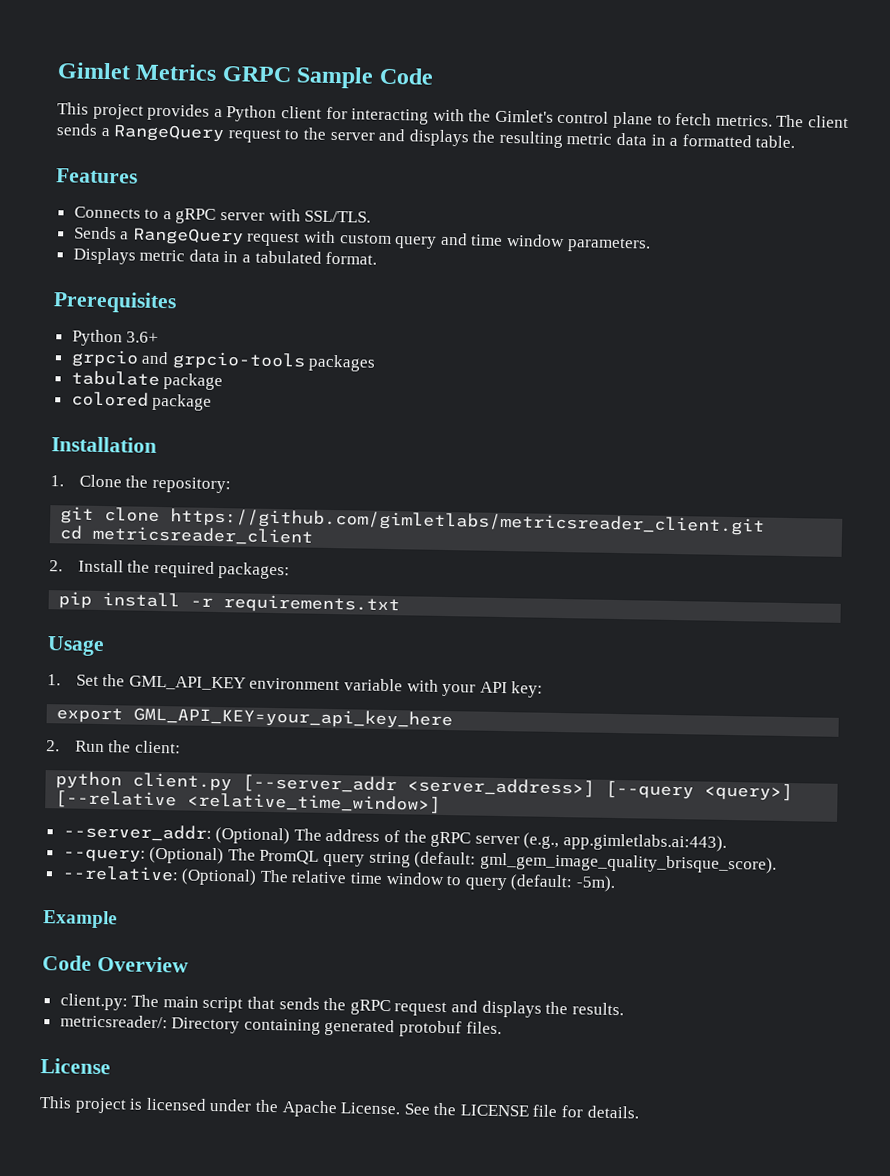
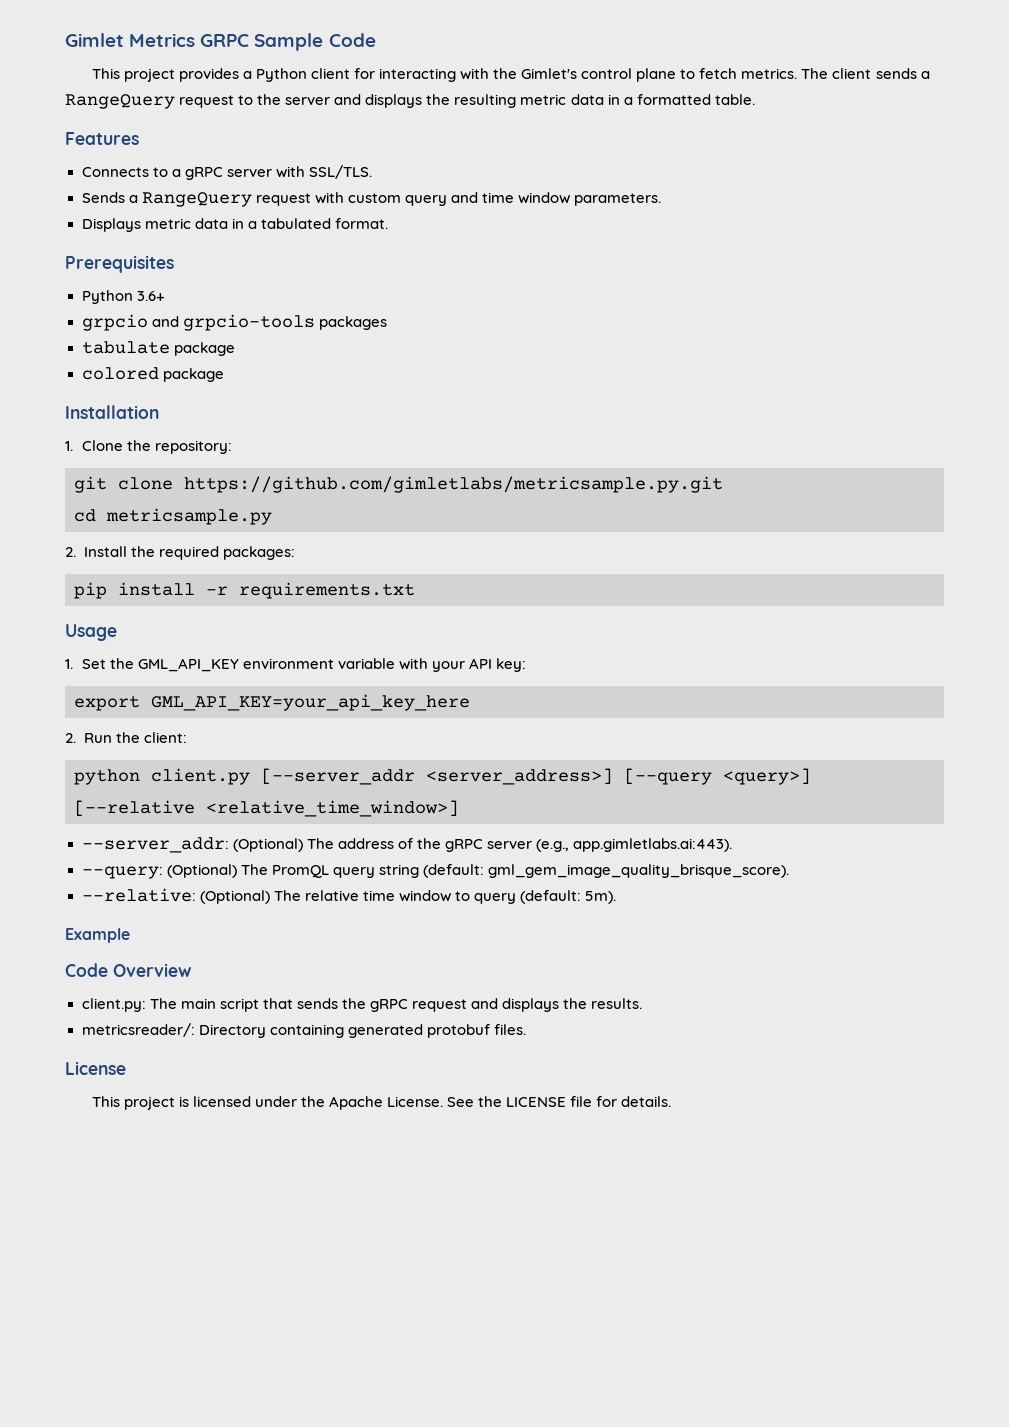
- git clone https://github.com/gimletlabs/metricsreader_client.git
+ git clone https://github.com/gimletlabs/metricsample.py.git
- cd metricsreader_client
+ cd metricsample.py
- --relative: (Optional) The relative time window to query (default: -5m).
+ --relative: (Optional) The relative time window to query (default: 5m).

